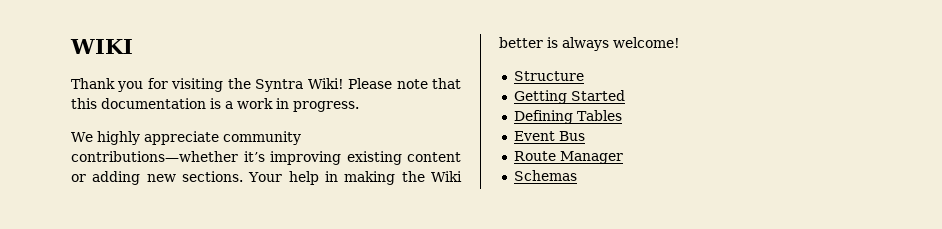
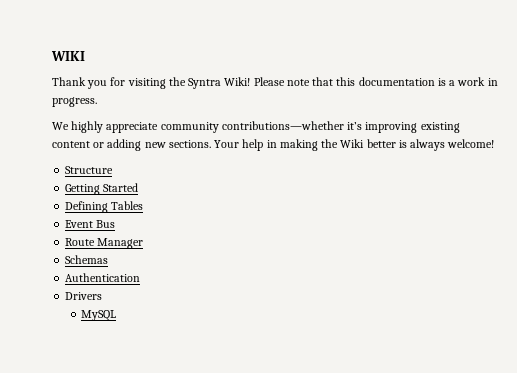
+ Authentication
+ Drivers
+ MySQL

